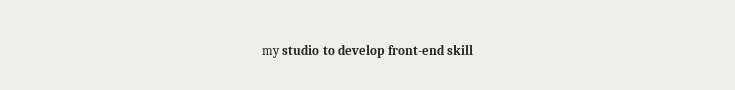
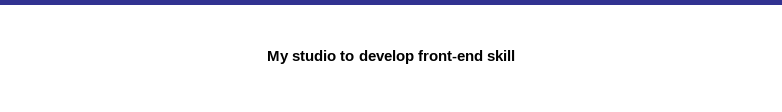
- my studio to develop front-end skill
+ My studio to develop front-end skill

